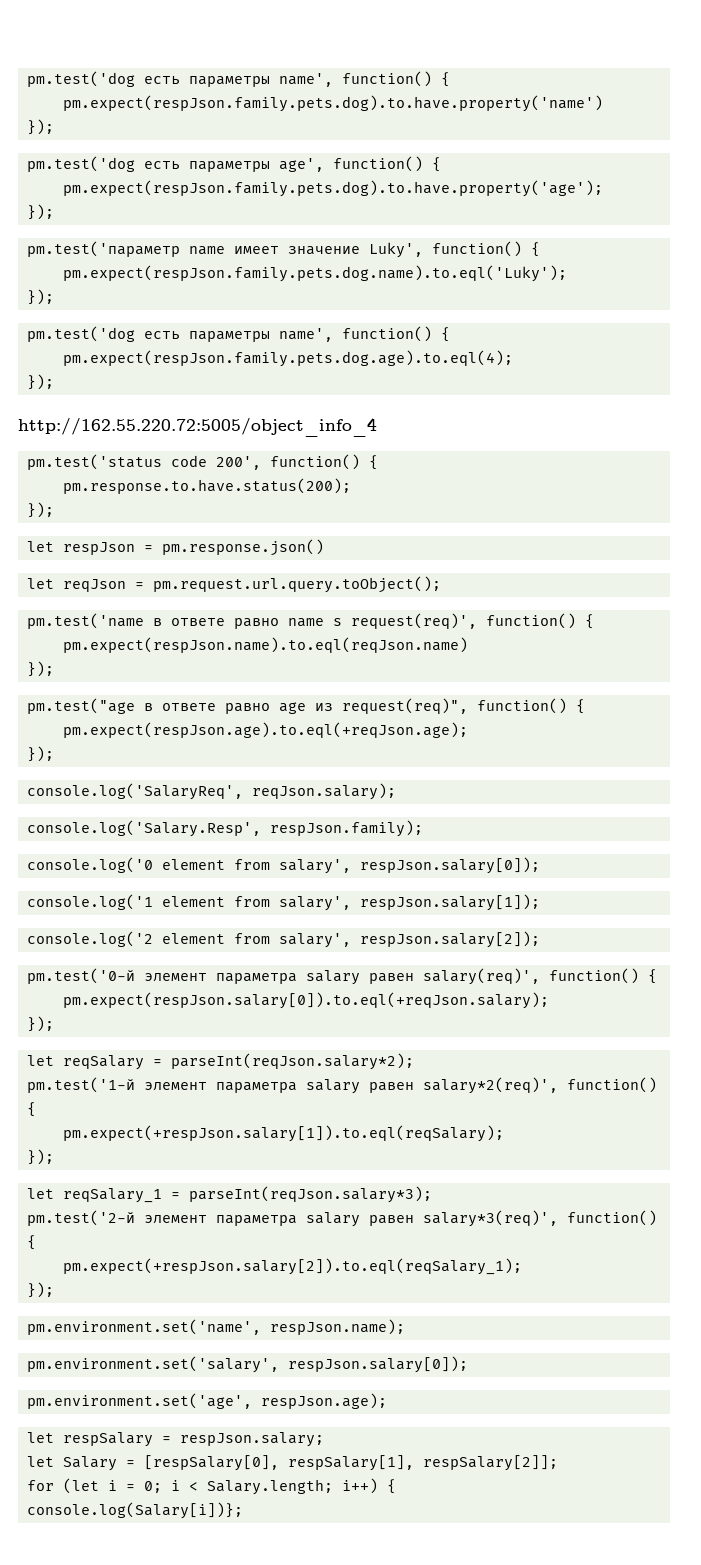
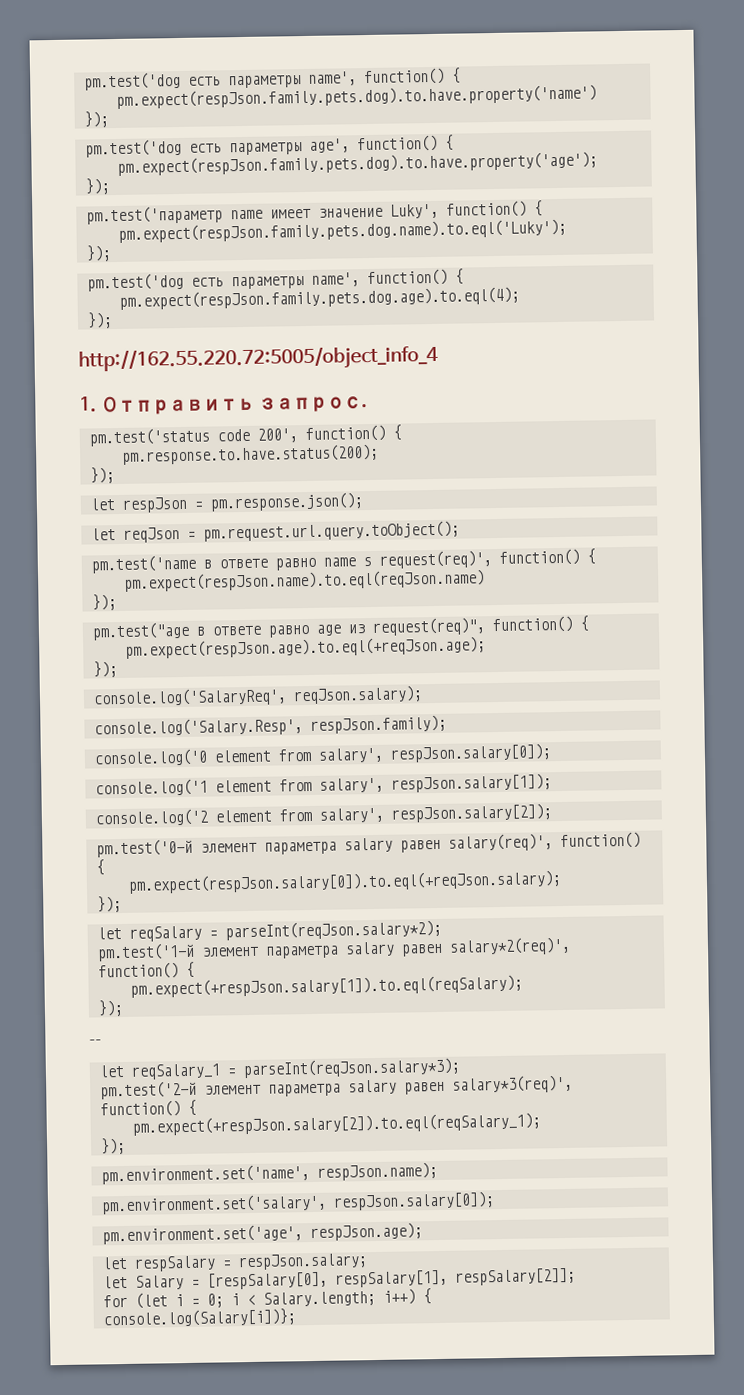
+ 1. Отправить запрос.
- let respJson = pm.response.json()
+ let respJson = pm.response.json();
+ --

